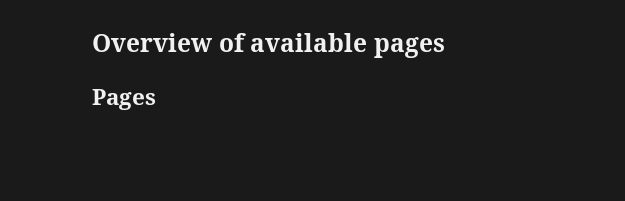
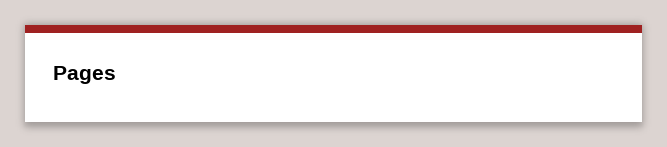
- Overview of available pages

